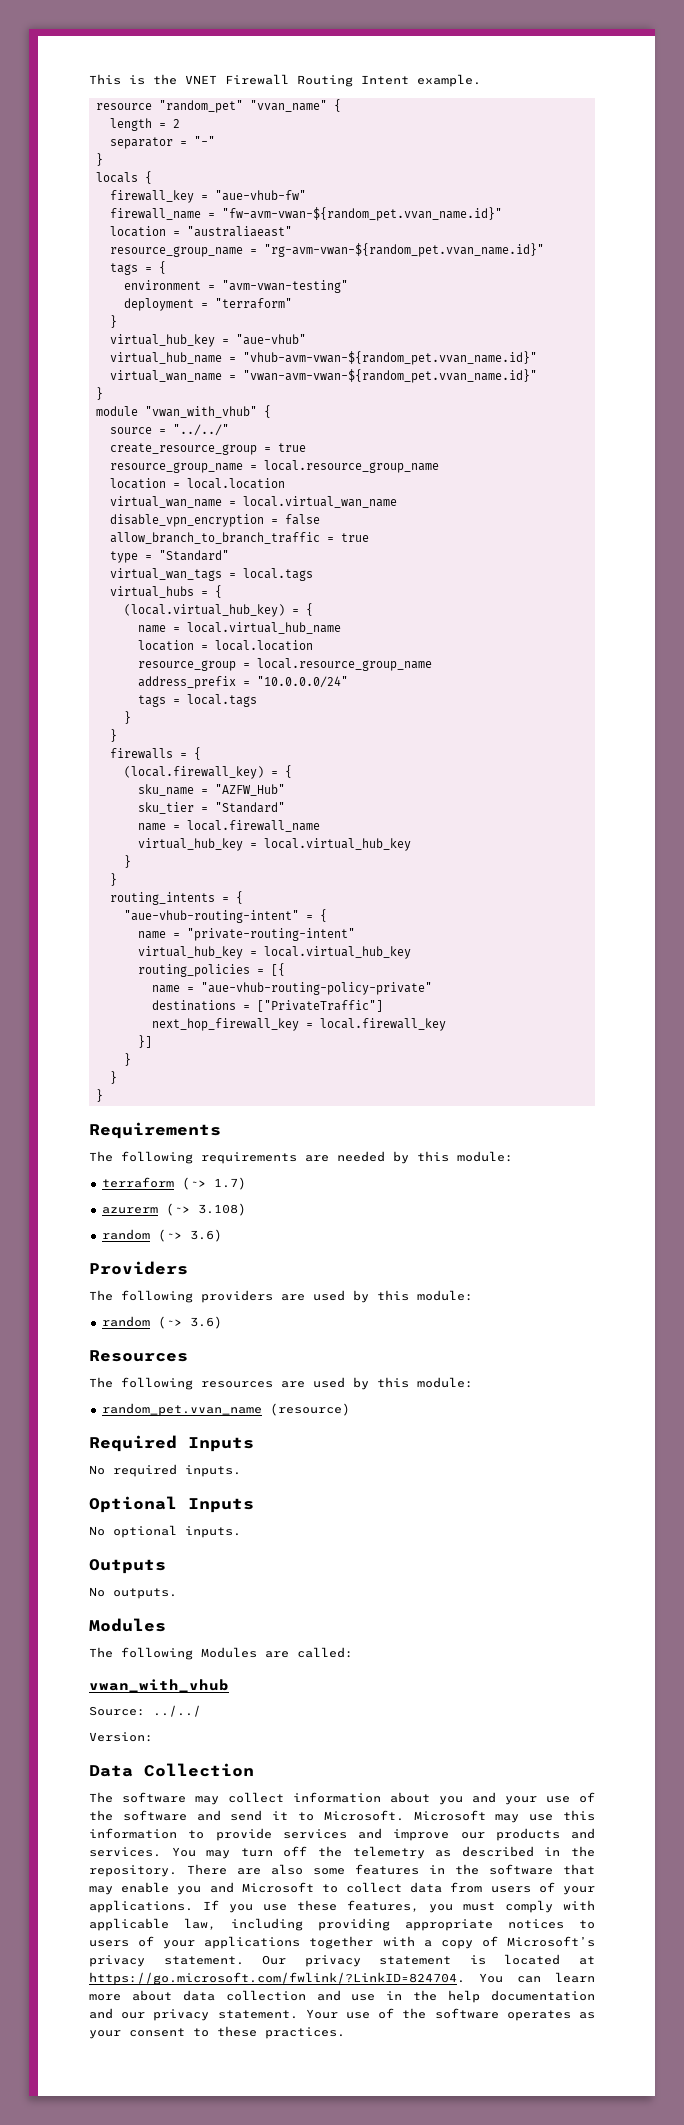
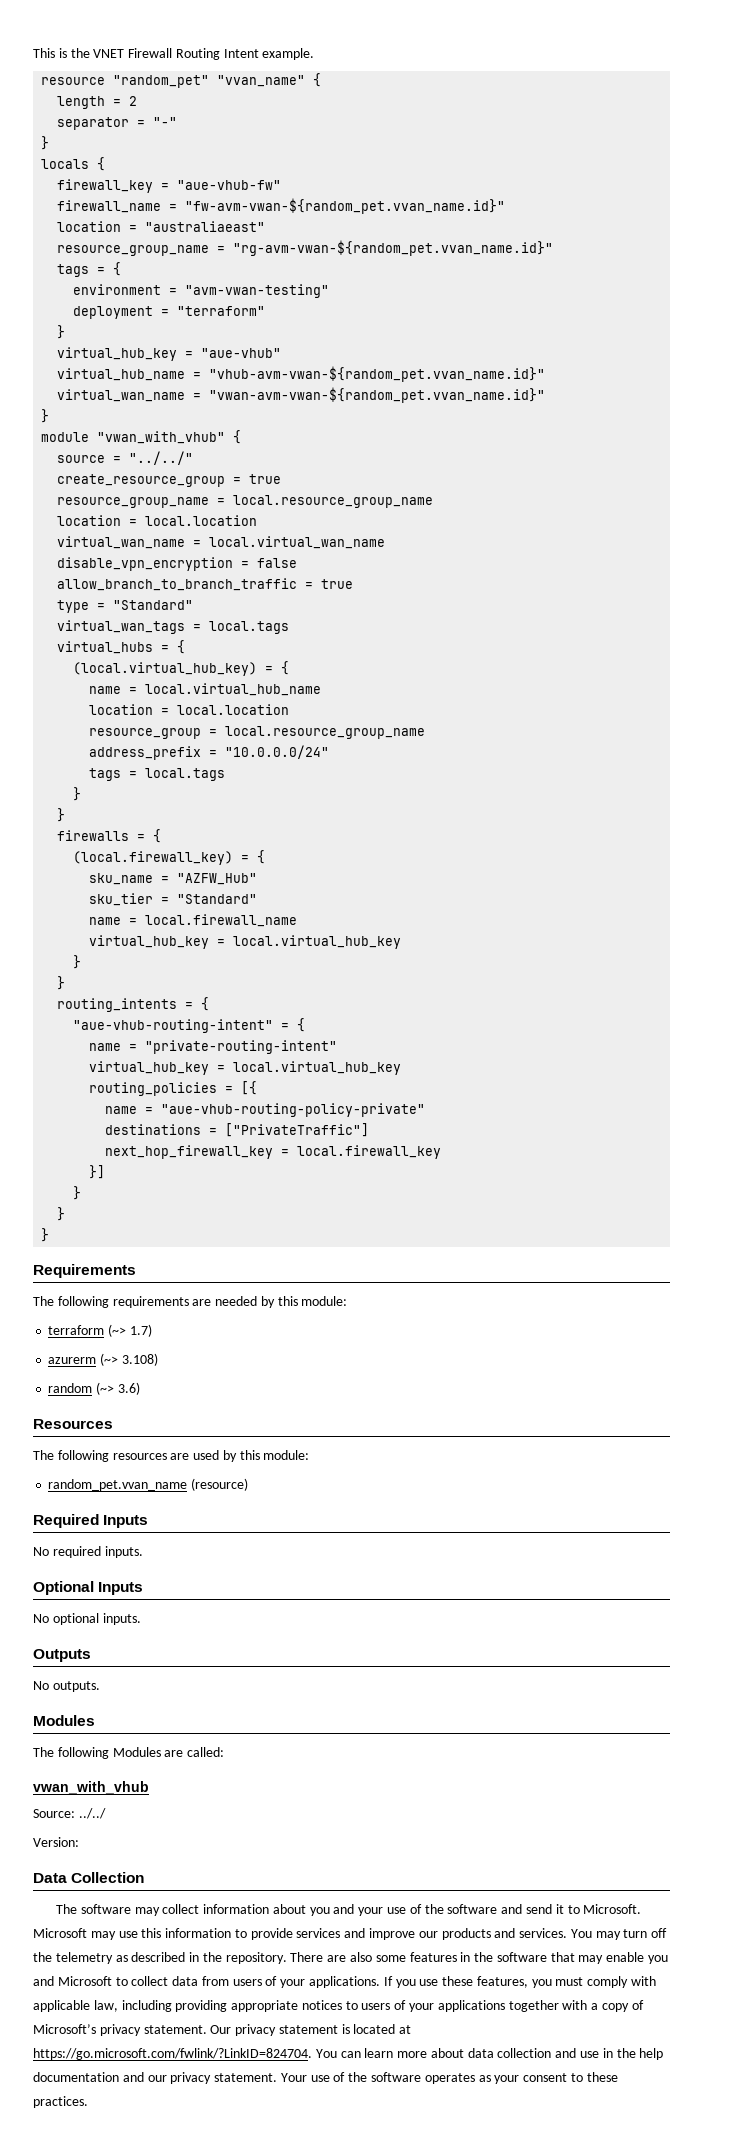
- Providers
- The following providers are used by this module:
- random (~> 3.6)

